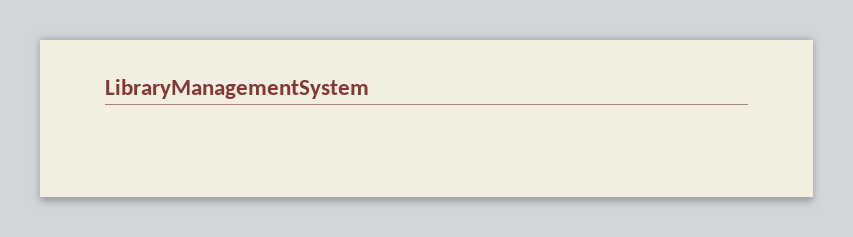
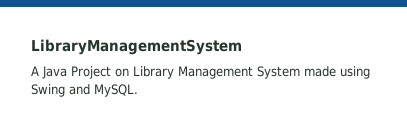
+ A Java Project on Library Management System made using Swing and MySQL.

